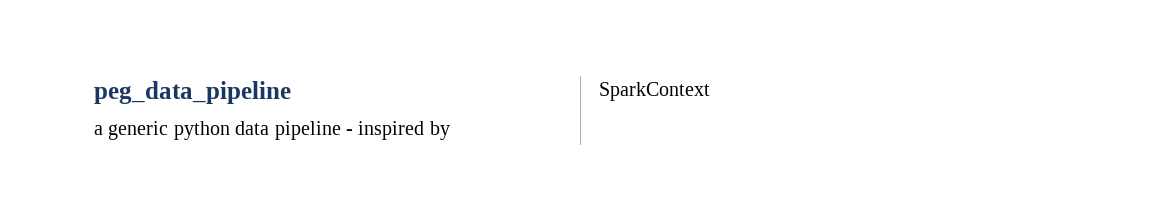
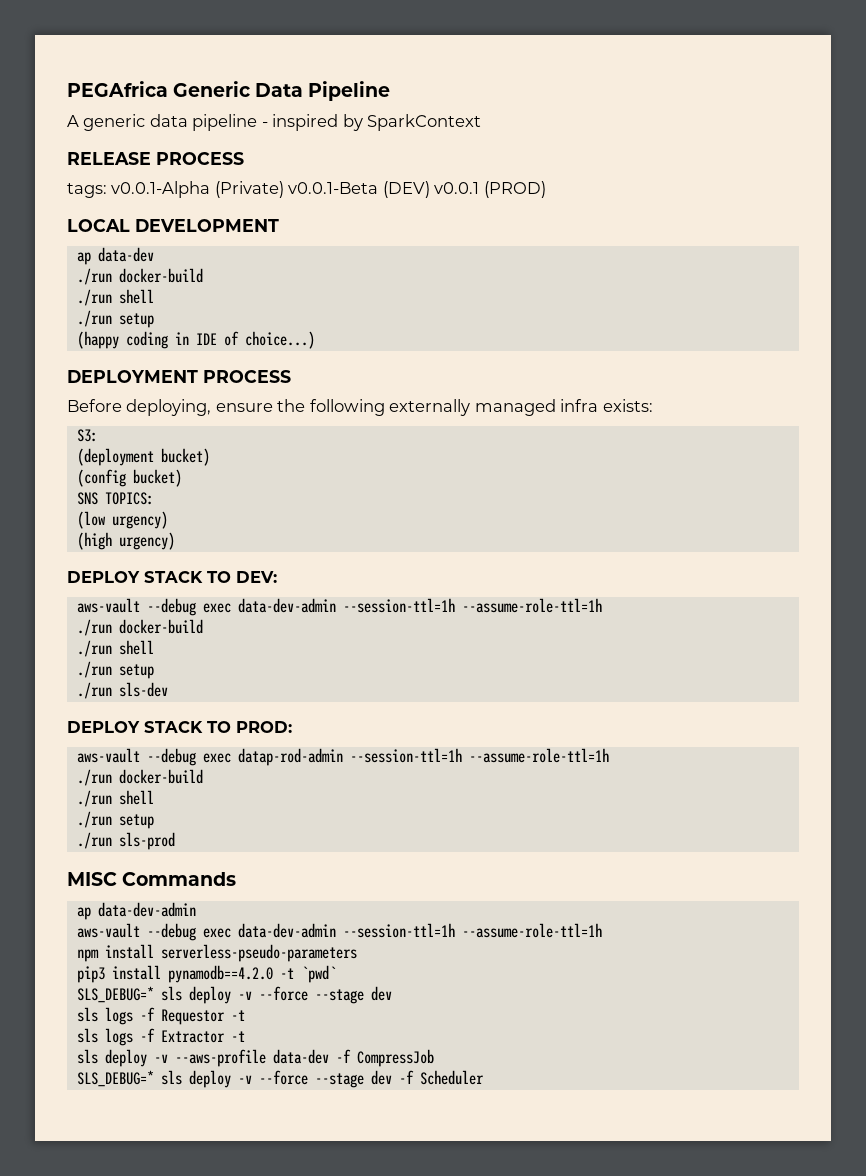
- peg_data_pipeline
- a generic python data pipeline - inspired by SparkContext
+ PEGAfrica Generic Data Pipeline
+ A generic data pipeline - inspired by SparkContext
+ RELEASE PROCESS
+ tags: v0.0.1-Alpha (Private) v0.0.1-Beta (DEV) v0.0.1 (PROD)
+ LOCAL DEVELOPMENT
+ ap data-dev
+ ./run docker-build
+ ./run shell
+ ./run setup
+ (happy coding in IDE of choice...)
+ DEPLOYMENT PROCESS
+ Before deploying, ensure the following externally managed infra exists:
+ S3:
+ (deployment bucket)
+ (config bucket)
+ SNS TOPICS:
+ (low urgency)
+ (high urgency)
+ DEPLOY STACK TO DEV:
+ aws-vault --debug exec data-dev-admin --session-ttl=1h --assume-role-ttl=1h
+ ./run docker-build
+ ./run shell
+ ./run setup
+ ./run sls-dev
+ DEPLOY STACK TO PROD:
+ aws-vault --debug exec datap-rod-admin --session-ttl=1h --assume-role-ttl=1h
+ ./run docker-build
+ ./run shell
+ ./run setup
+ ./run sls-prod
+ MISC Commands
+ ap data-dev-admin
+ aws-vault --debug exec data-dev-admin --session-ttl=1h --assume-role-ttl=1h
+ npm install serverless-pseudo-parameters
+ pip3 install pynamodb==4.2.0 -t `pwd`
+ SLS_DEBUG=* sls deploy -v --force --stage dev
+ sls logs -f Requestor -t
+ sls logs -f Extractor -t
+ sls deploy -v --aws-profile data-dev -f CompressJob
+ SLS_DEBUG=* sls deploy -v --force --stage dev -f Scheduler

